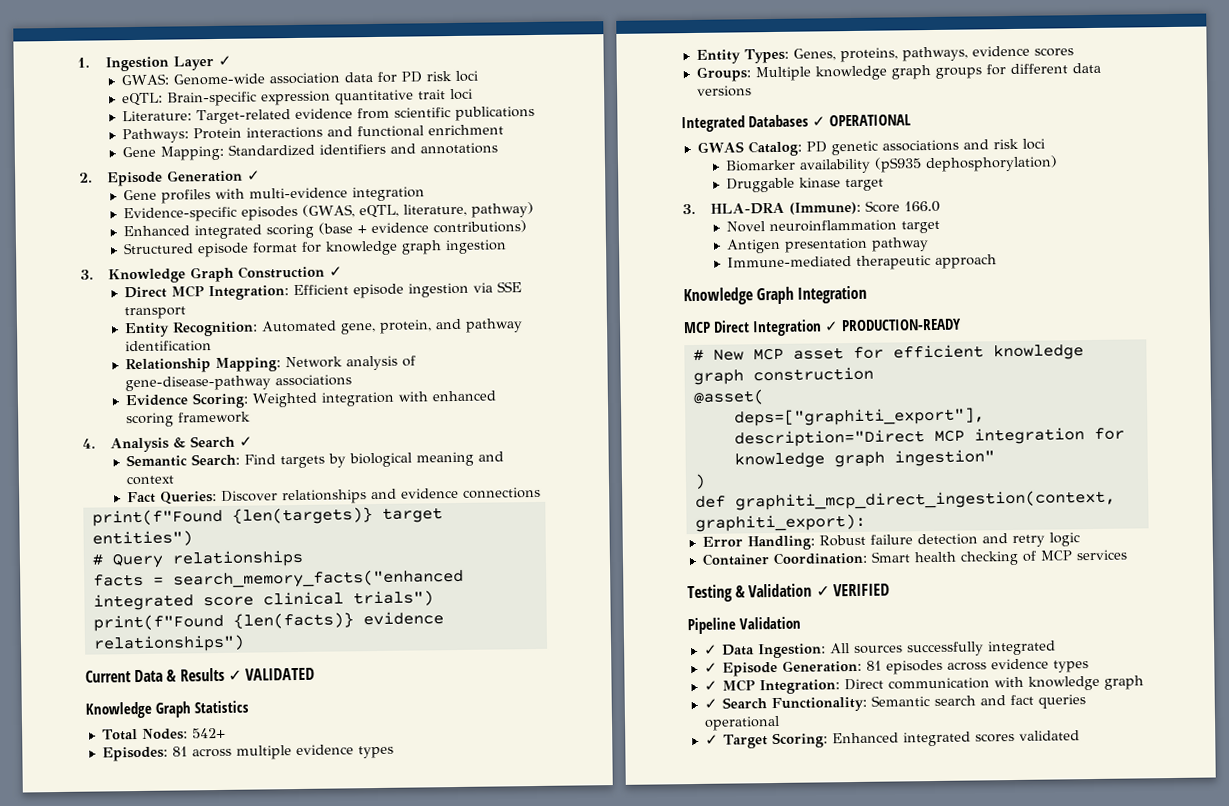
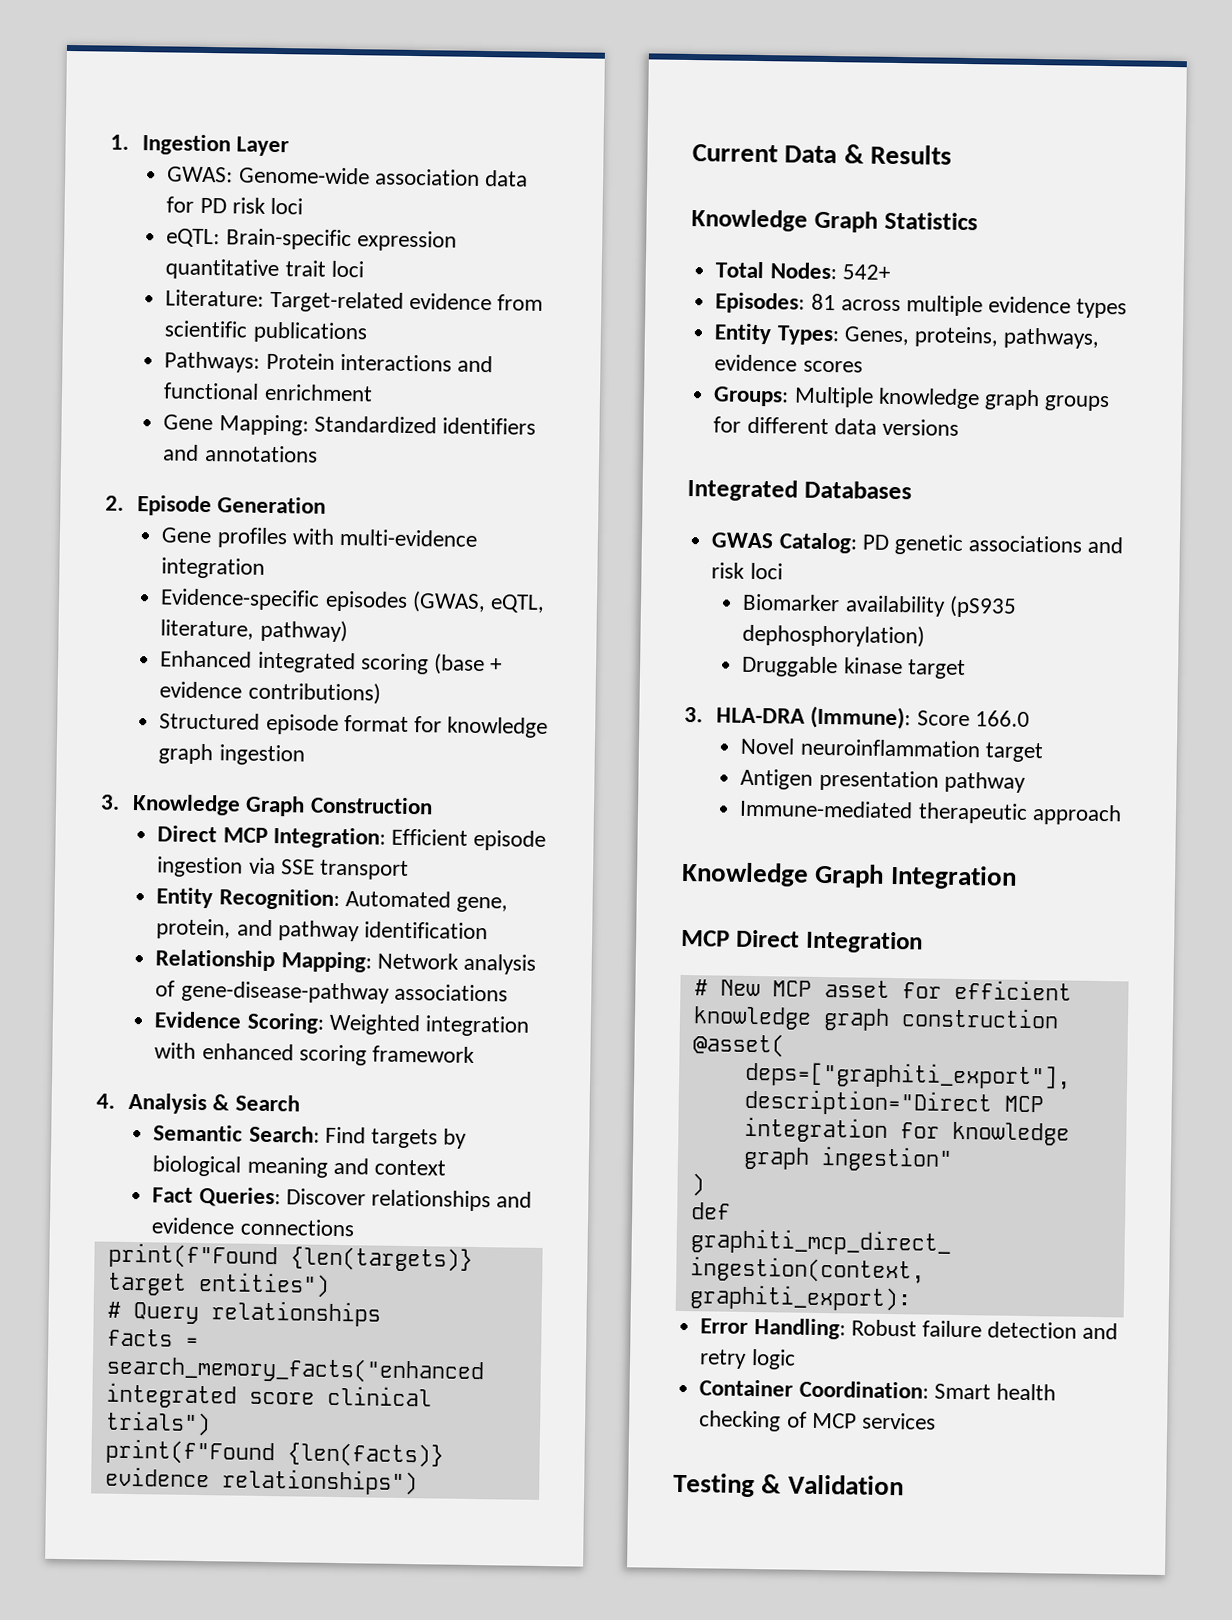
- 1. Ingestion Layer ✓
+ 1. Ingestion Layer
- 2. Episode Generation ✓
+ 2. Episode Generation
- 3. Knowledge Graph Construction ✓
+ 3. Knowledge Graph Construction
- 4. Analysis & Search ✓
+ 4. Analysis & Search
- Current Data & Results ✓ VALIDATED
+ Current Data & Results
- Integrated Databases ✓ OPERATIONAL
+ Integrated Databases
- MCP Direct Integration ✓ PRODUCTION-READY
+ MCP Direct Integration
- Testing & Validation ✓ VERIFIED
- Pipeline Validation
- ✓ Data Ingestion: All sources successfully integrated
- ✓ Episode Generation: 81 episodes across evidence types
- ✓ MCP Integration: Direct communication with knowledge graph
- ✓ Search Functionality: Semantic search and fact queries operational
- ✓ Target Scoring: Enhanced integrated scores validated
+ Testing & Validation

